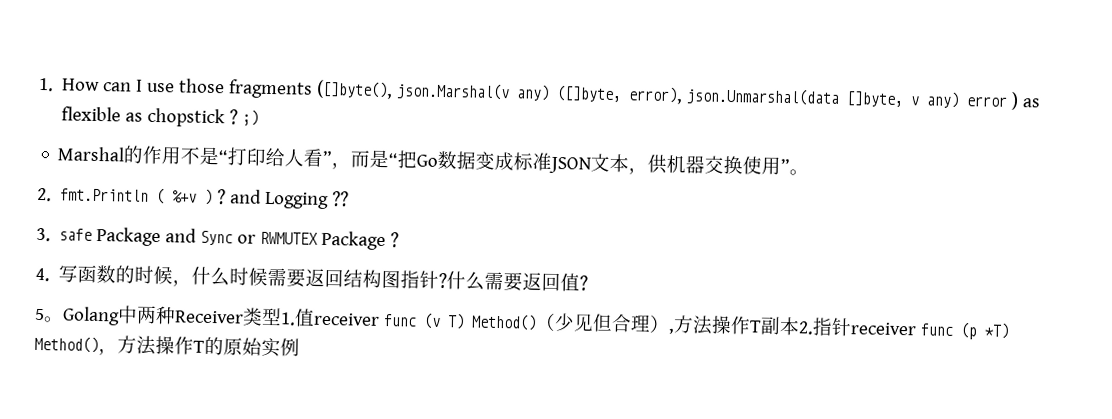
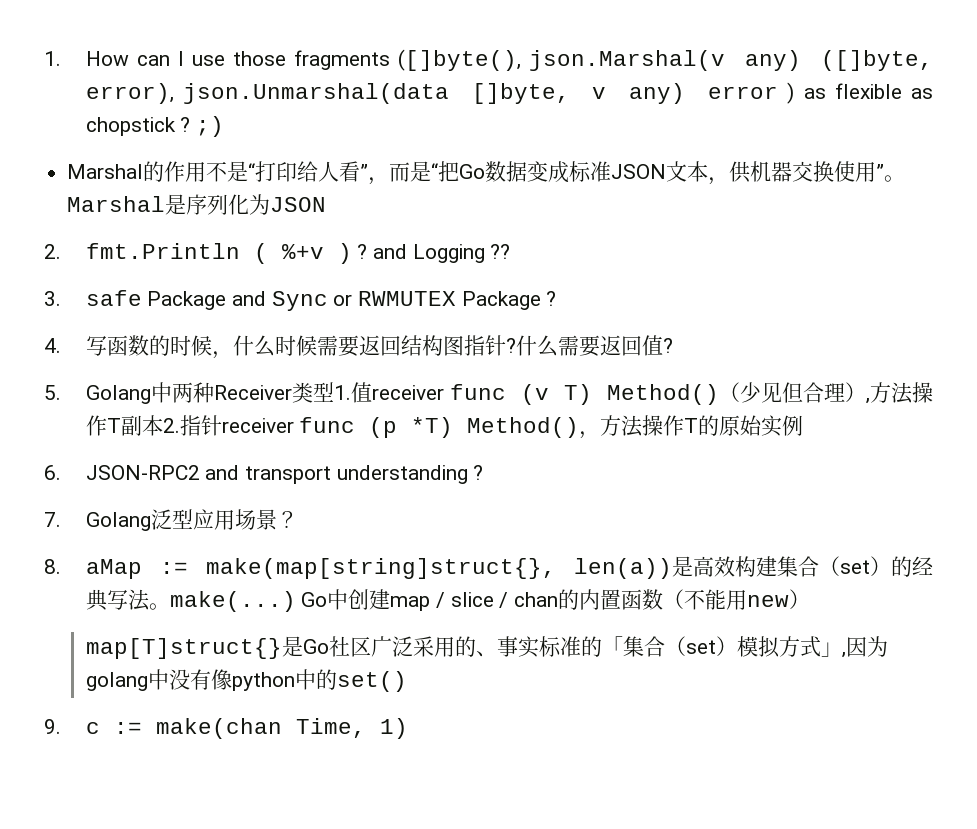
+ Marshal是序列化为JSON
- 5。Golang中两种Receiver类型1.值receiver func (v T) Method()（少见但合理）,方法操作T副本2.指针receiver func (p *T) Method()，方法操作T的原始实例
+ 5. Golang中两种Receiver类型1.值receiver func (v T) Method()（少见但合理）,方法操作T副本2.指针receiver func (p *T) Method()，方法操作T的原始实例
+ 6. JSON-RPC2 and transport understanding ?
+ 7. Golang泛型应用场景？
+ 8. aMap := make(map[string]struct{}, len(a))是高效构建集合（set）的经典写法。make(...) Go中创建map / slice / chan的内置函数（不能用new）
+ map[T]struct{}是Go社区广泛采用的、事实标准的「集合（set）模拟方式」,因为golang中没有像python中的set()
+ 9. c := make(chan Time, 1)

